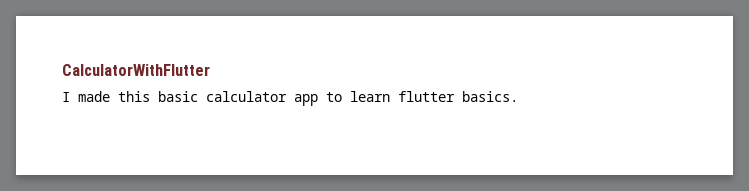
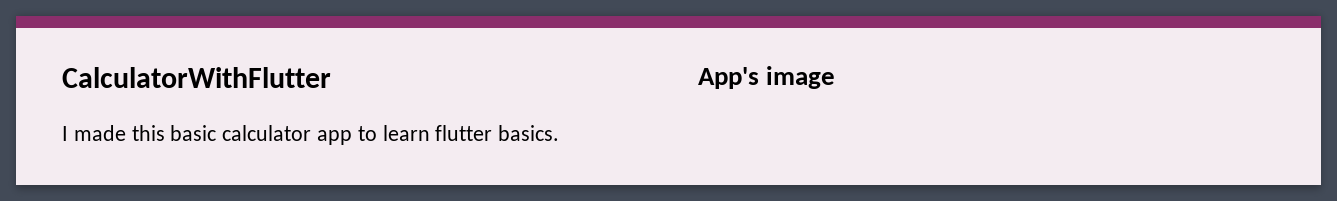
+ App's image

